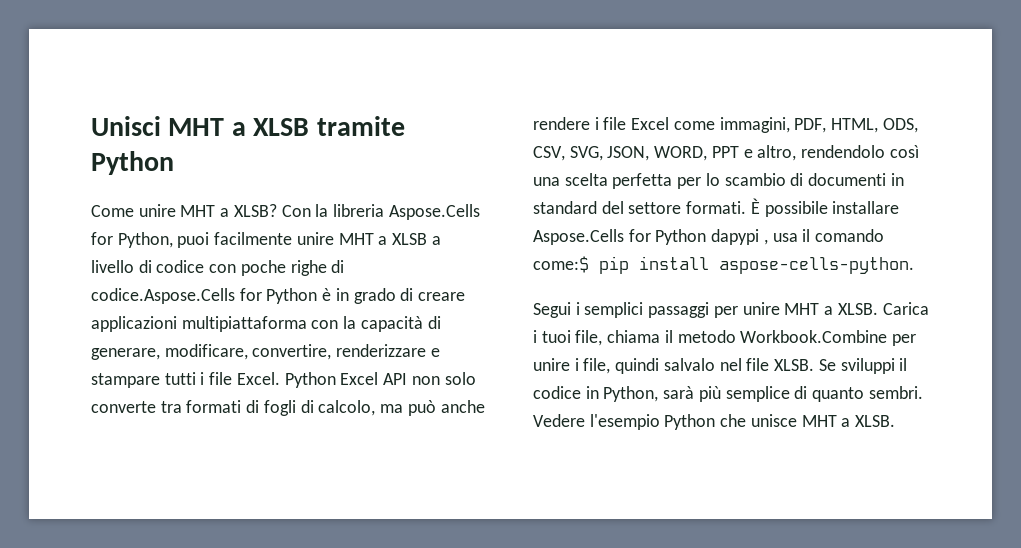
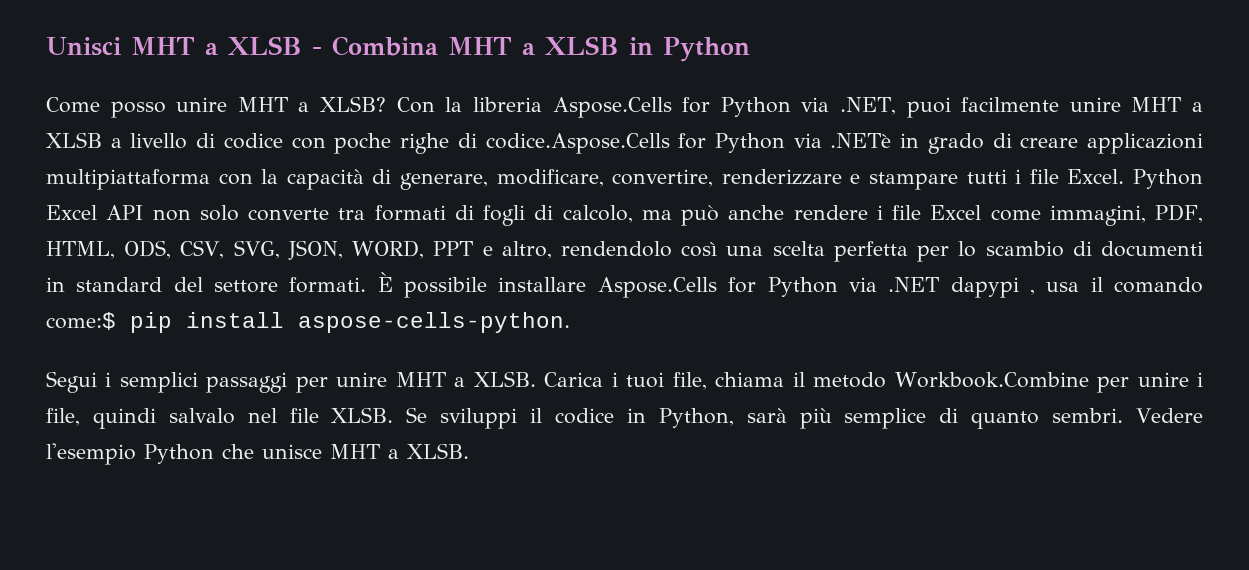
- Unisci MHT a XLSB tramite Python
+ Unisci MHT a XLSB - Combina MHT a XLSB in Python
- Come unire MHT a XLSB?
+ Come posso unire MHT a XLSB?
- Con la libreria Aspose.Cells for Python, puoi facilmente unire MHT a XLSB a livello di codice con poche righe di codice.Aspose.Cells for Python è in grado di creare applicazioni multipiattaforma con la capacità di generare, modificare, convertire, renderizzare e stampare tutti i file Excel.
+ Con la libreria Aspose.Cells for Python via .NET, puoi facilmente unire MHT a XLSB a livello di codice con poche righe di codice.Aspose.Cells for Python via .NETè in grado di creare applicazioni multipiattaforma con la capacità di generare, modificare, convertire, renderizzare e stampare tutti i file Excel.
- È possibile installare Aspose.Cells for Python dapypi , usa il comando come:$ pip install aspose-cells-python.
+ È possibile installare Aspose.Cells for Python via .NET dapypi , usa il comando come:$ pip install aspose-cells-python.

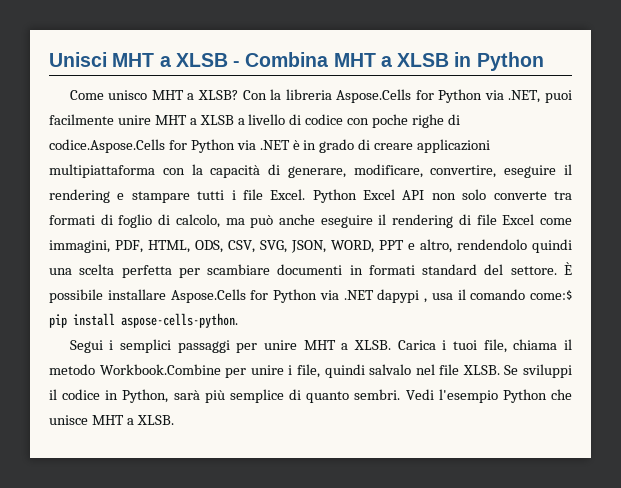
- Come posso unire MHT a XLSB?
+ Come unisco MHT a XLSB?
- Con la libreria Aspose.Cells for Python via .NET, puoi facilmente unire MHT a XLSB a livello di codice con poche righe di codice.Aspose.Cells for Python via .NETè in grado di creare applicazioni multipiattaforma con la capacità di generare, modificare, convertire, renderizzare e stampare tutti i file Excel.
+ Con la libreria Aspose.Cells for Python via .NET, puoi facilmente unire MHT a XLSB a livello di codice con poche righe di codice.Aspose.Cells for Python via .NET è in grado di creare applicazioni multipiattaforma con la capacità di generare, modificare, convertire, eseguire il rendering e stampare tutti i file Excel.
- Python Excel API non solo converte tra formati di fogli di calcolo, ma può anche rendere i file Excel come immagini, PDF, HTML, ODS, CSV, SVG, JSON, WORD, PPT e altro, rendendolo così una scelta perfetta per lo scambio di documenti in standard del settore formati.
+ Python Excel API non solo converte tra formati di foglio di calcolo, ma può anche eseguire il rendering di file Excel come immagini, PDF, HTML, ODS, CSV, SVG, JSON, WORD, PPT e altro, rendendolo quindi una scelta perfetta per scambiare documenti in formati standard del settore.
- Vedere l'esempio Python che unisce MHT a XLSB.
+ Vedi l'esempio Python che unisce MHT a XLSB.

